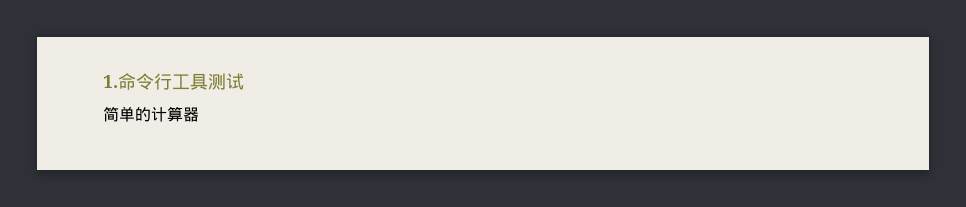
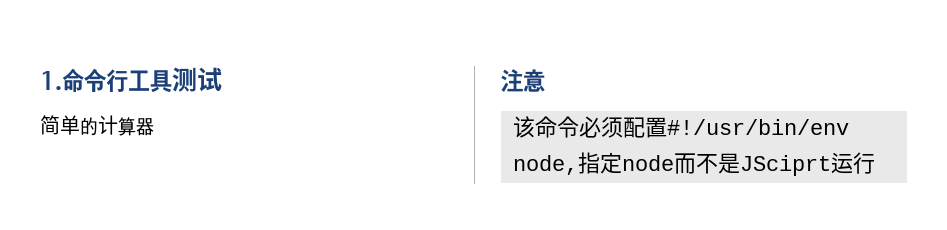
+ 注意
+ 该命令必须配置#!/usr/bin/env node,指定node而不是JSciprt运行

